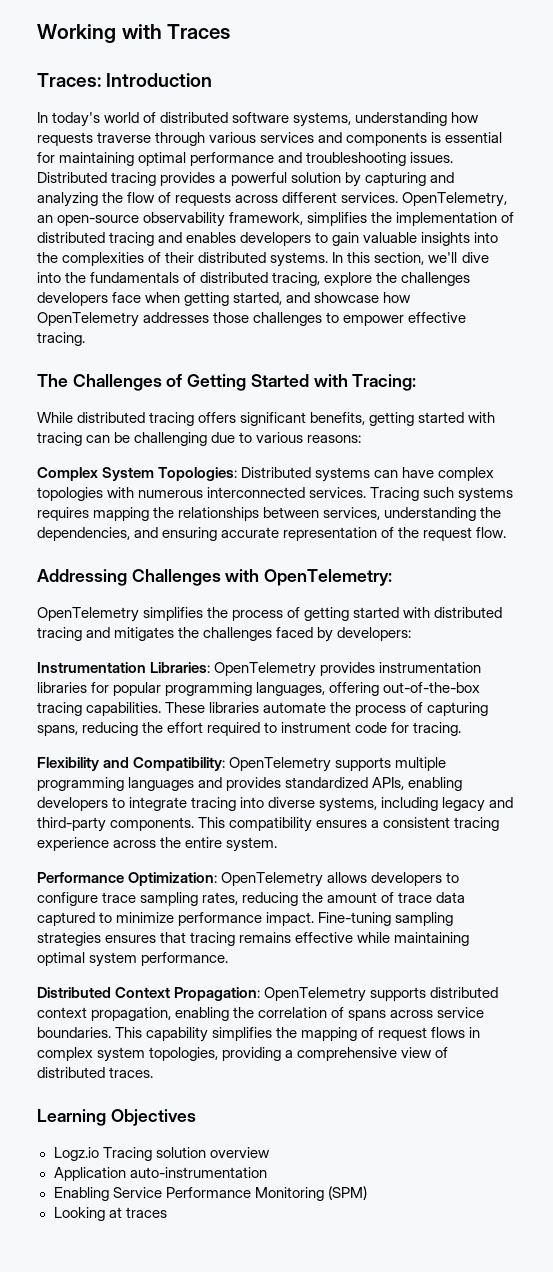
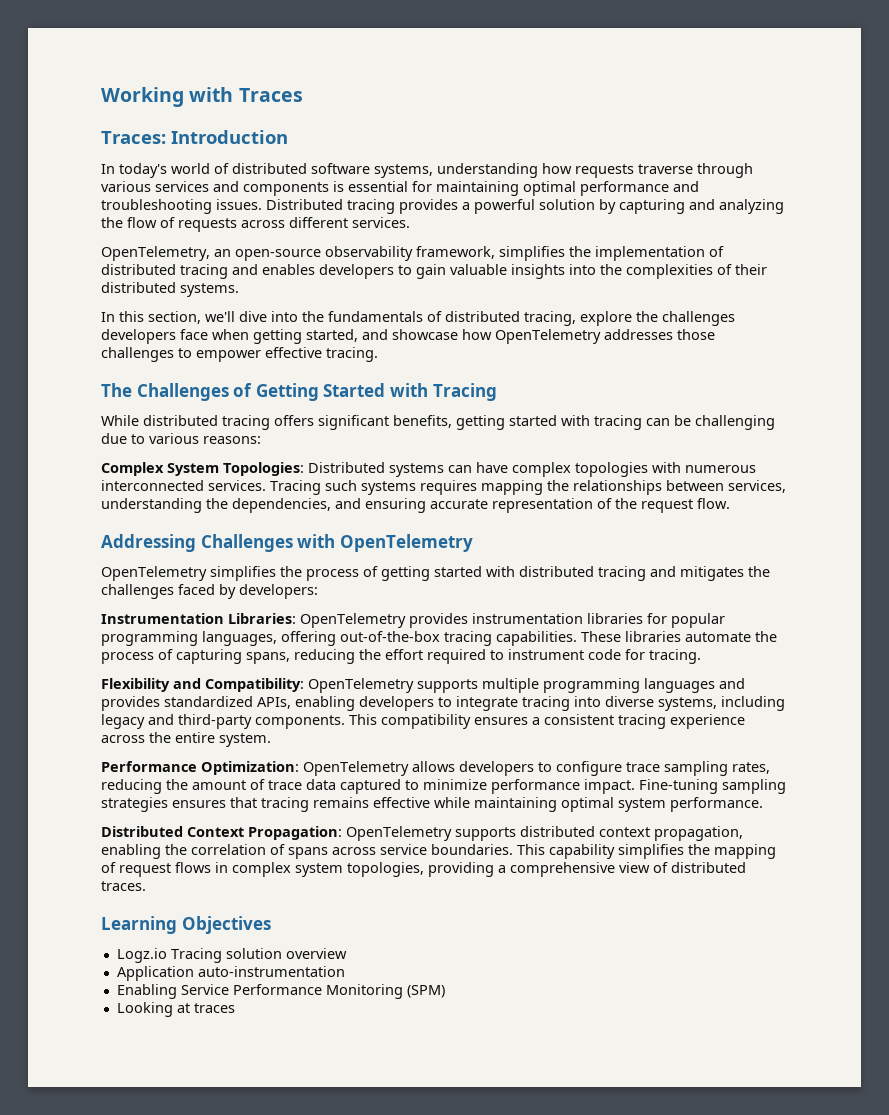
- Distributed tracing provides a powerful solution by capturing and analyzing the flow of requests across different services. OpenTelemetry, an open-source observability framework, simplifies the implementation of distributed tracing and enables developers to gain valuable insights into the complexities of their distributed systems. In this section, we'll dive into the fundamentals of distributed tracing, explore the challenges developers face when getting started, and showcase how OpenTelemetry addresses those challenges to empower effective tracing.
+ Distributed tracing provides a powerful solution by capturing and analyzing the flow of requests across different services.
+ OpenTelemetry, an open-source observability framework, simplifies the implementation of distributed tracing and enables developers to gain valuable insights into the complexities of their distributed systems.
+ In this section, we'll dive into the fundamentals of distributed tracing, explore the challenges developers face when getting started, and showcase how OpenTelemetry addresses those challenges to empower effective tracing.
- The Challenges of Getting Started with Tracing:
+ The Challenges of Getting Started with Tracing
- Addressing Challenges with OpenTelemetry:
+ Addressing Challenges with OpenTelemetry

